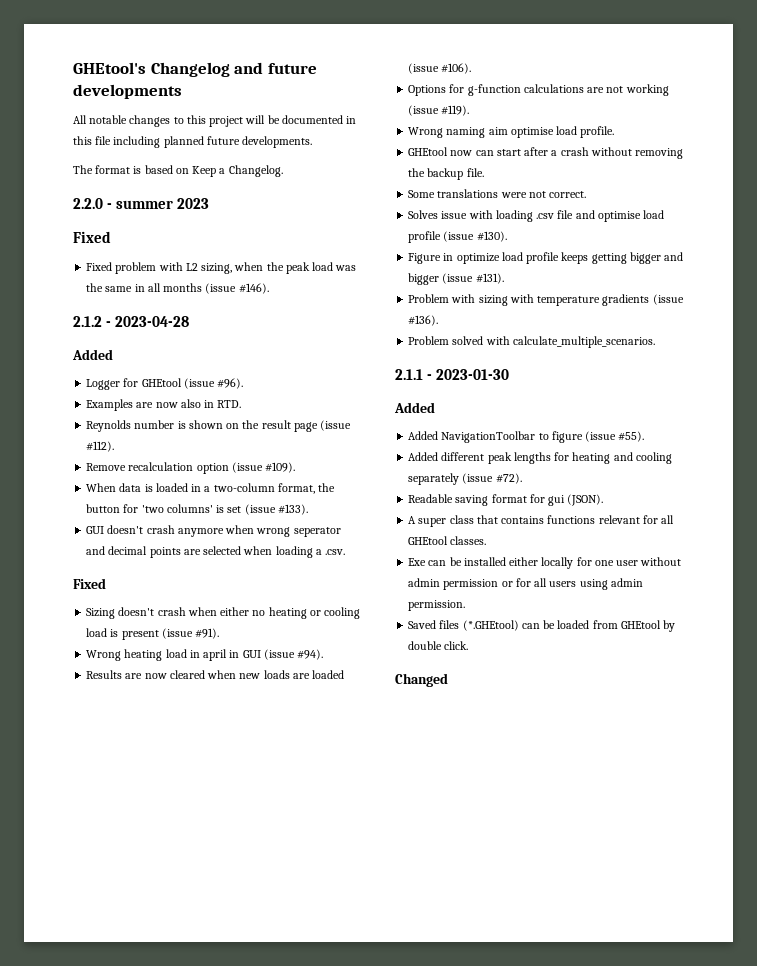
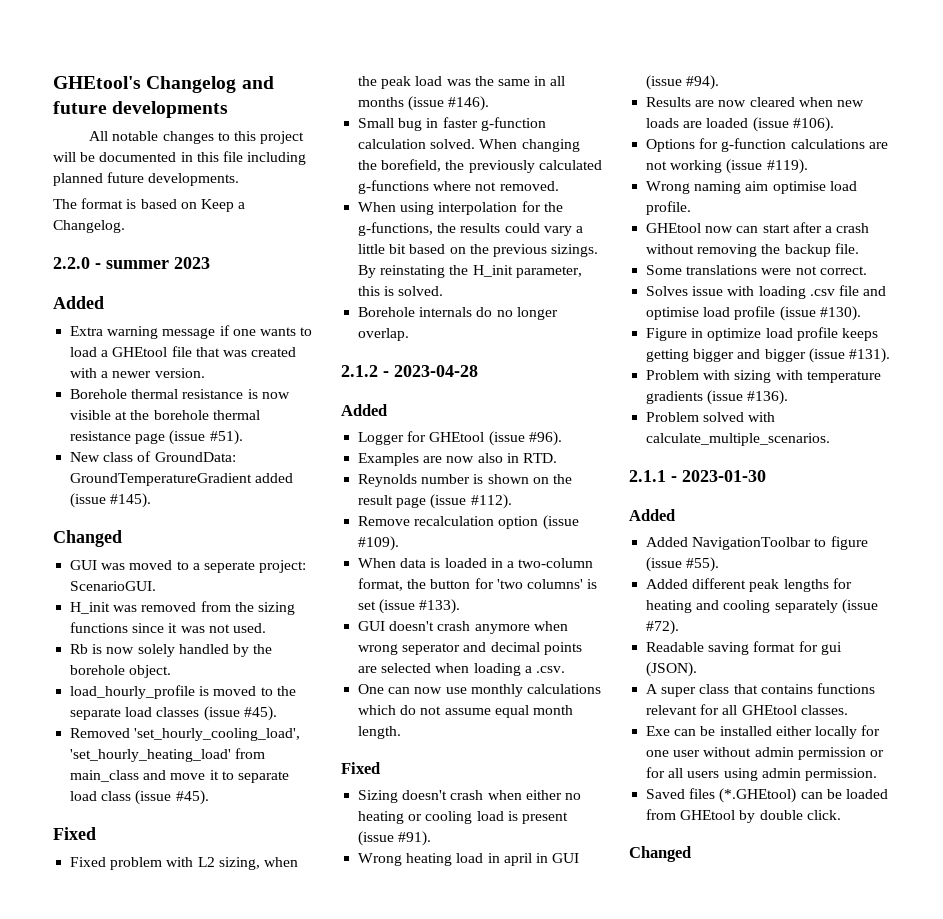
  2.2.0 - summer 2023
+ Added
+ Extra warning message if one wants to load a GHEtool file that was created with a newer version.
+ Borehole thermal resistance is now visible at the borehole thermal resistance page (issue #51).
+ New class of GroundData: GroundTemperatureGradient added (issue #145).
+ Changed
+ GUI was moved to a seperate project: ScenarioGUI.
+ H_init was removed from the sizing functions since it was not used.
+ Rb is now solely handled by the borehole object.
+ load_hourly_profile is moved to the separate load classes (issue #45).
+ Removed 'set_hourly_cooling_load', 'set_hourly_heating_load' from main_class and move it to separate load class (issue #45).
+ Small bug in faster g-function calculation solved. When changing the borefield, the previously calculated g-functions where not removed.
+ When using interpolation for the g-functions, the results could vary a little bit based on the previous sizings. By reinstating the H_init parameter, this is solved.
+ Borehole internals do no longer overlap.
+ One can now use monthly calculations which do not assume equal month length.

